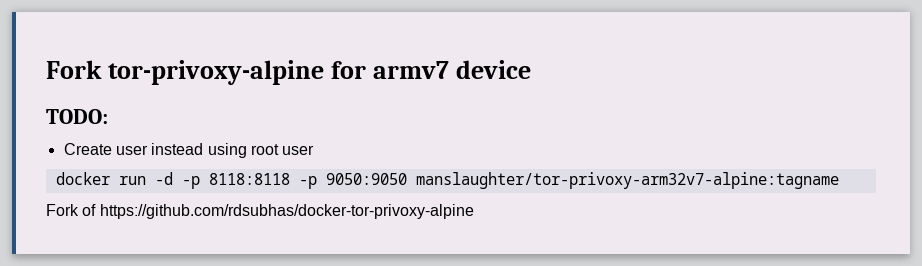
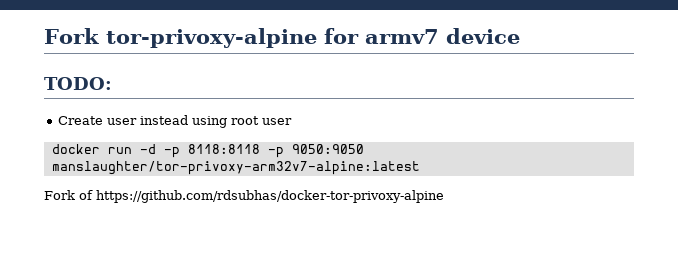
- docker run -d -p 8118:8118 -p 9050:9050 manslaughter/tor-privoxy-arm32v7-alpine:tagname
+ docker run -d -p 8118:8118 -p 9050:9050 manslaughter/tor-privoxy-arm32v7-alpine:latest

